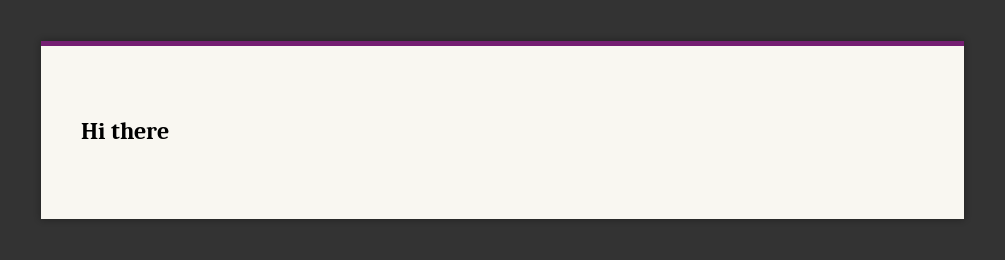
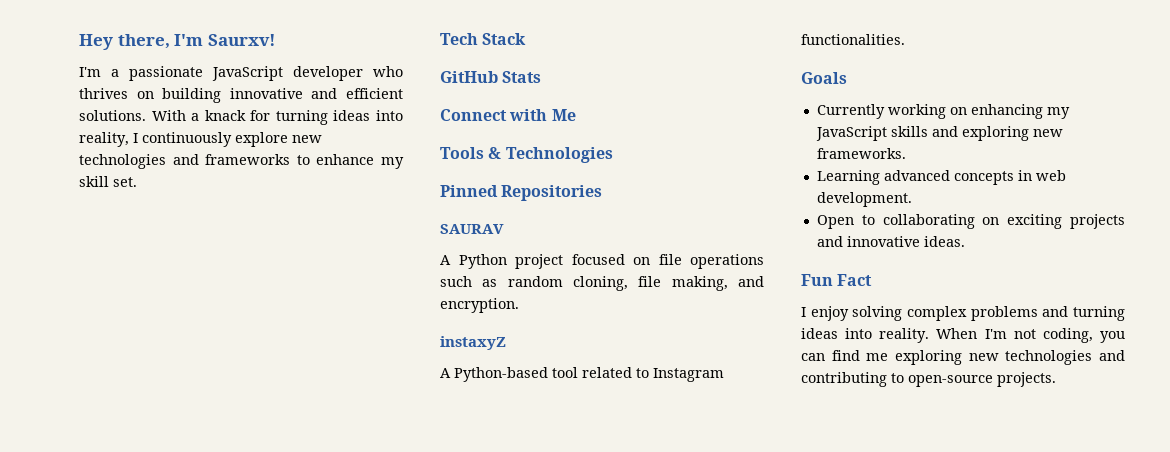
- Hi there
+ Hey there, I'm Saurxv!
+ I'm a passionate JavaScript developer who thrives on building innovative and efficient solutions. With a knack for turning ideas into reality, I continuously explore new technologies and frameworks to enhance my skill set.
+ Tech Stack
+ GitHub Stats
+ Connect with Me
+ Tools & Technologies
+ Pinned Repositories
+ SAURAV
+ A Python project focused on file operations such as random cloning, file making, and encryption.
+ instaxyZ
+ A Python-based tool related to Instagram functionalities.
+ Goals
+ Currently working on enhancing my JavaScript skills and exploring new frameworks.
+ Learning advanced concepts in web development.
+ Open to collaborating on exciting projects and innovative ideas.
+ Fun Fact
+ I enjoy solving complex problems and turning ideas into reality. When I'm not coding, you can find me exploring new technologies and contributing to open-source projects.

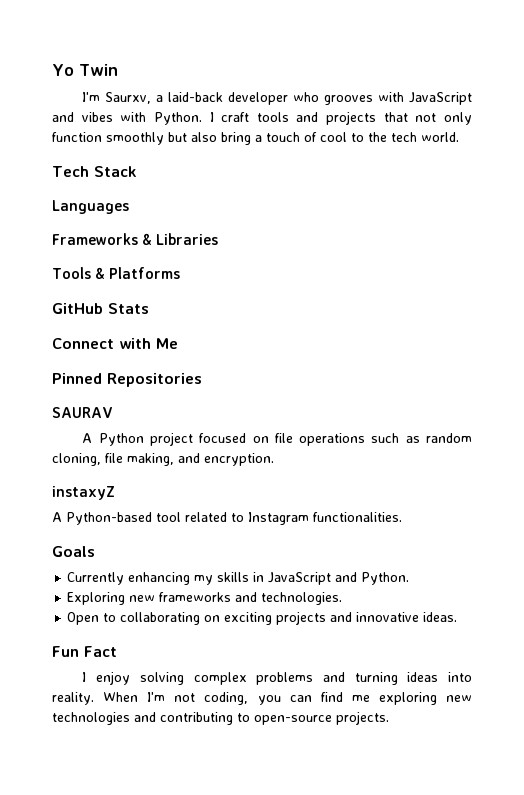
- Hey there, I'm Saurxv!
- I'm a passionate JavaScript developer who thrives on building innovative and efficient solutions. With a knack for turning ideas into reality, I continuously explore new technologies and frameworks to enhance my skill set.
+ Yo Twin
+ I'm Saurxv, a laid-back developer who grooves with JavaScript and vibes with Python. I craft tools and projects that not only function smoothly but also bring a touch of cool to the tech world.
  Tech Stack
+ Languages
+ Frameworks & Libraries
+ Tools & Platforms
- Tools & Technologies
- Currently working on enhancing my JavaScript skills and exploring new frameworks.
- Learning advanced concepts in web development.
+ Currently enhancing my skills in JavaScript and Python.
+ Exploring new frameworks and technologies.

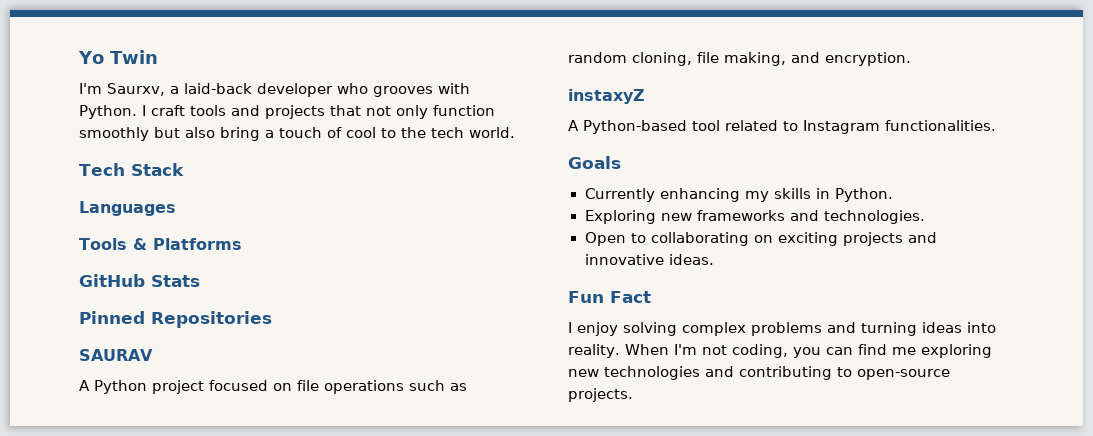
- I'm Saurxv, a laid-back developer who grooves with JavaScript and vibes with Python.
+ I'm Saurxv, a laid-back developer who grooves with Python.
- Frameworks & Libraries
- Connect with Me
- Currently enhancing my skills in JavaScript and Python.
+ Currently enhancing my skills in Python.

